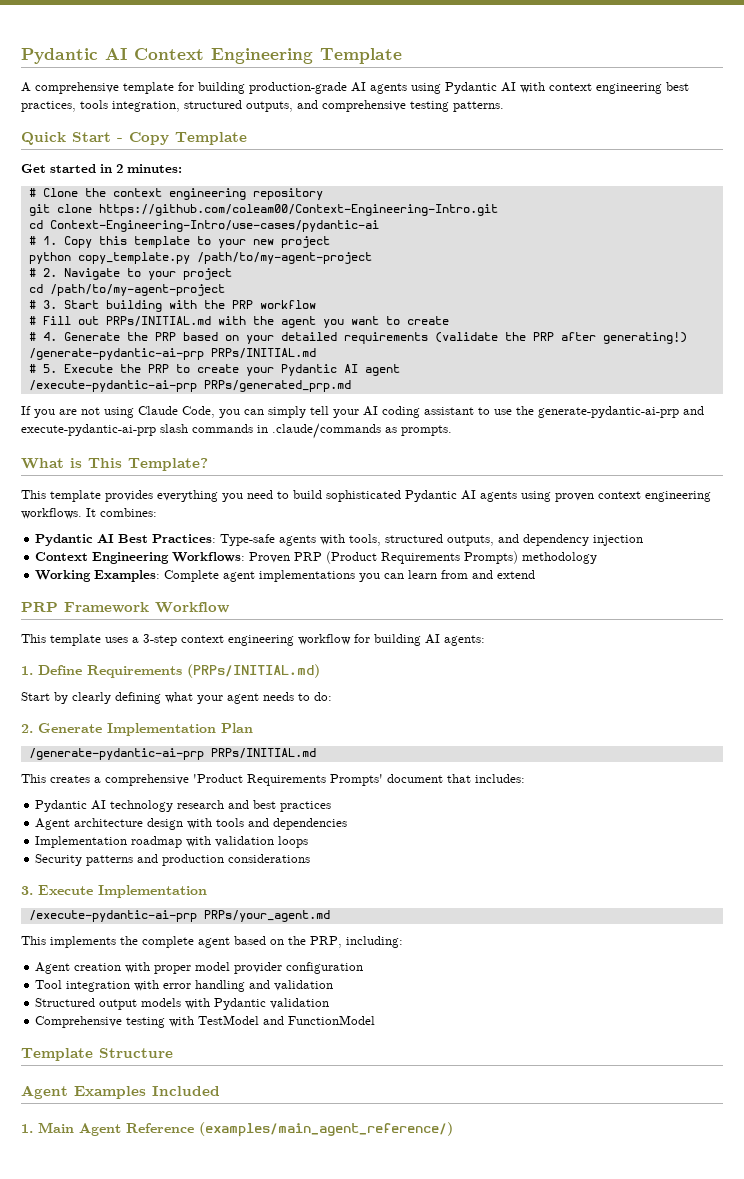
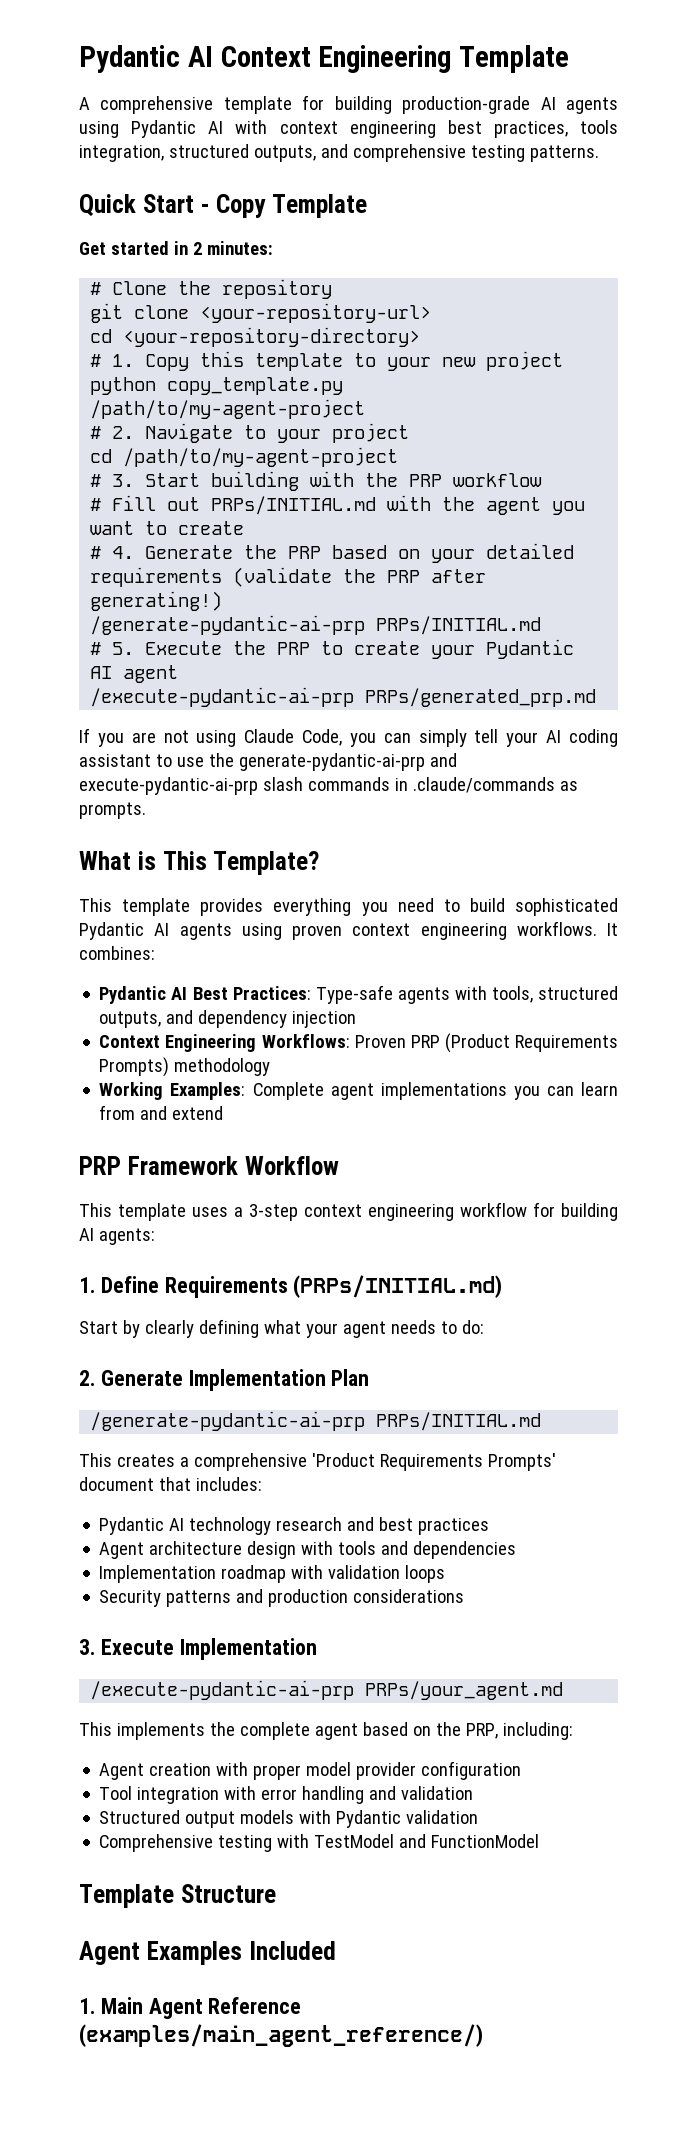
- # Clone the context engineering repository
+ # Clone the repository
- git clone https://github.com/coleam00/Context-Engineering-Intro.git
- cd Context-Engineering-Intro/use-cases/pydantic-ai
+ git clone <your-repository-url>
+ cd <your-repository-directory>

